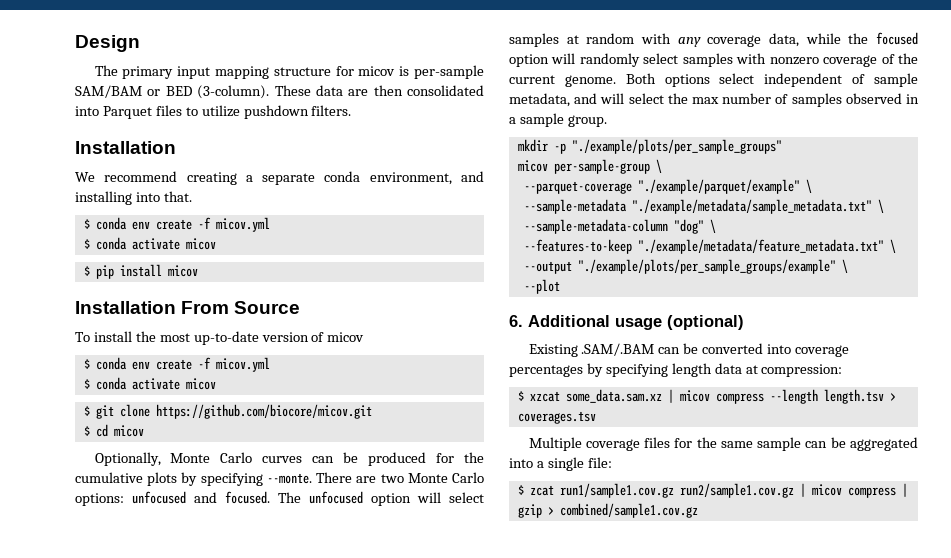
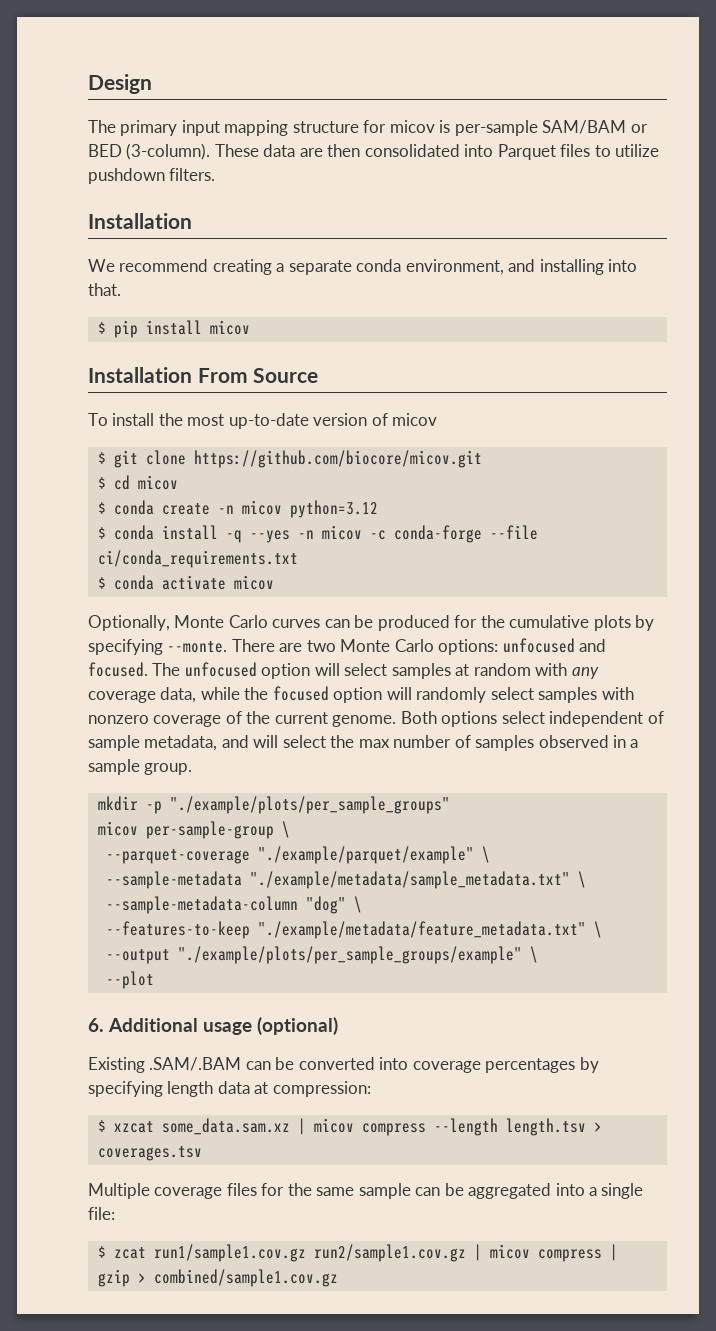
  We recommend creating a separate conda environment, and installing into that.
- $ conda env create -f micov.yml
- $ conda activate micov
  To install the most up-to-date version of micov
- $ conda env create -f micov.yml
- $ conda activate micov
+ $ conda create -n micov python=3.12
+ $ conda install -q --yes -n micov -c conda-forge --file ci/conda_requirements.txt
+ $ conda activate micov

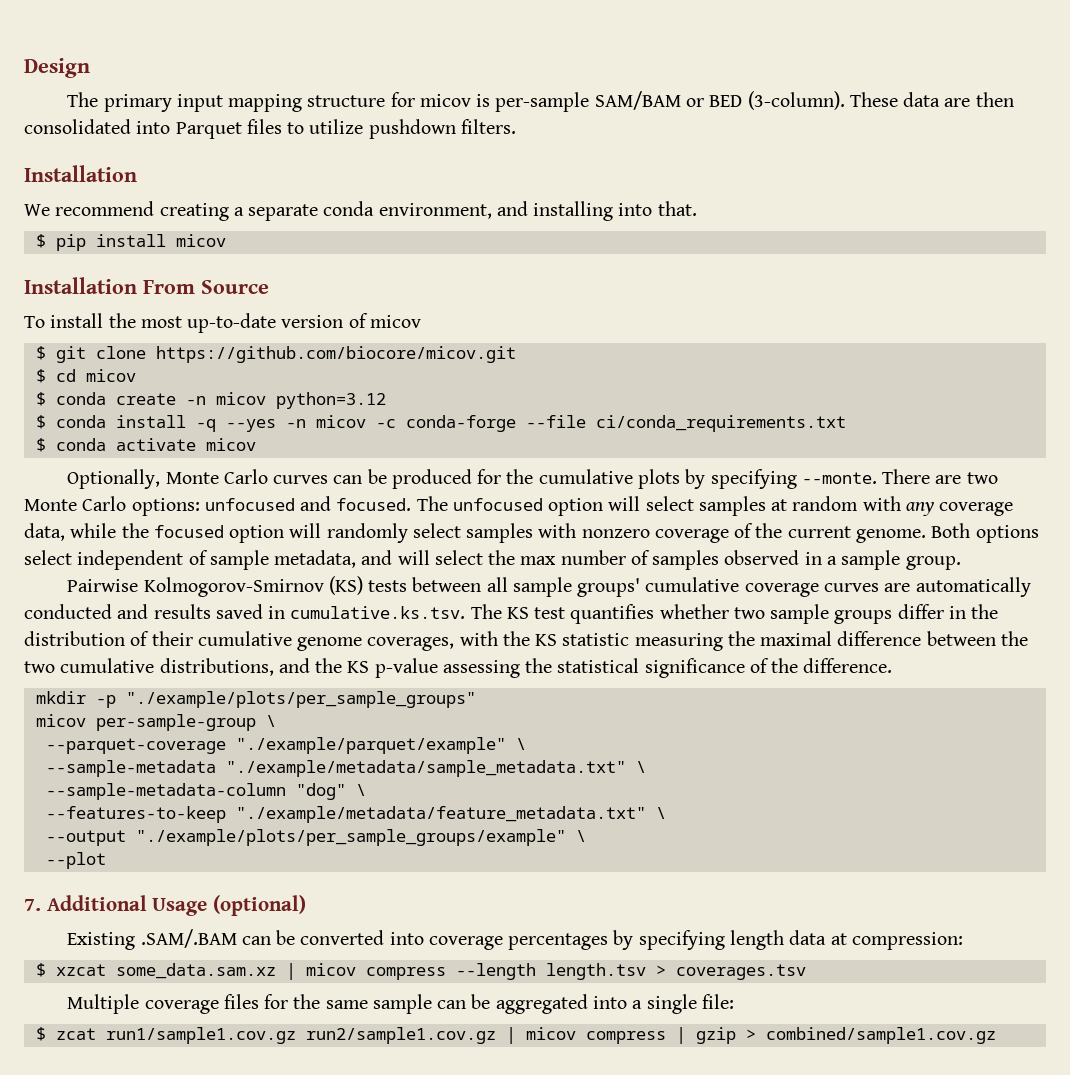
+ Pairwise Kolmogorov-Smirnov (KS) tests between all sample groups' cumulative coverage curves are automatically conducted and results saved in cumulative.ks.tsv. The KS test quantifies whether two sample groups differ in the distribution of their cumulative genome coverages, with the KS statistic measuring the maximal difference between the two cumulative distributions, and the KS p-value assessing the statistical significance of the difference.
- 6. Additional usage (optional)
+ 7. Additional Usage (optional)

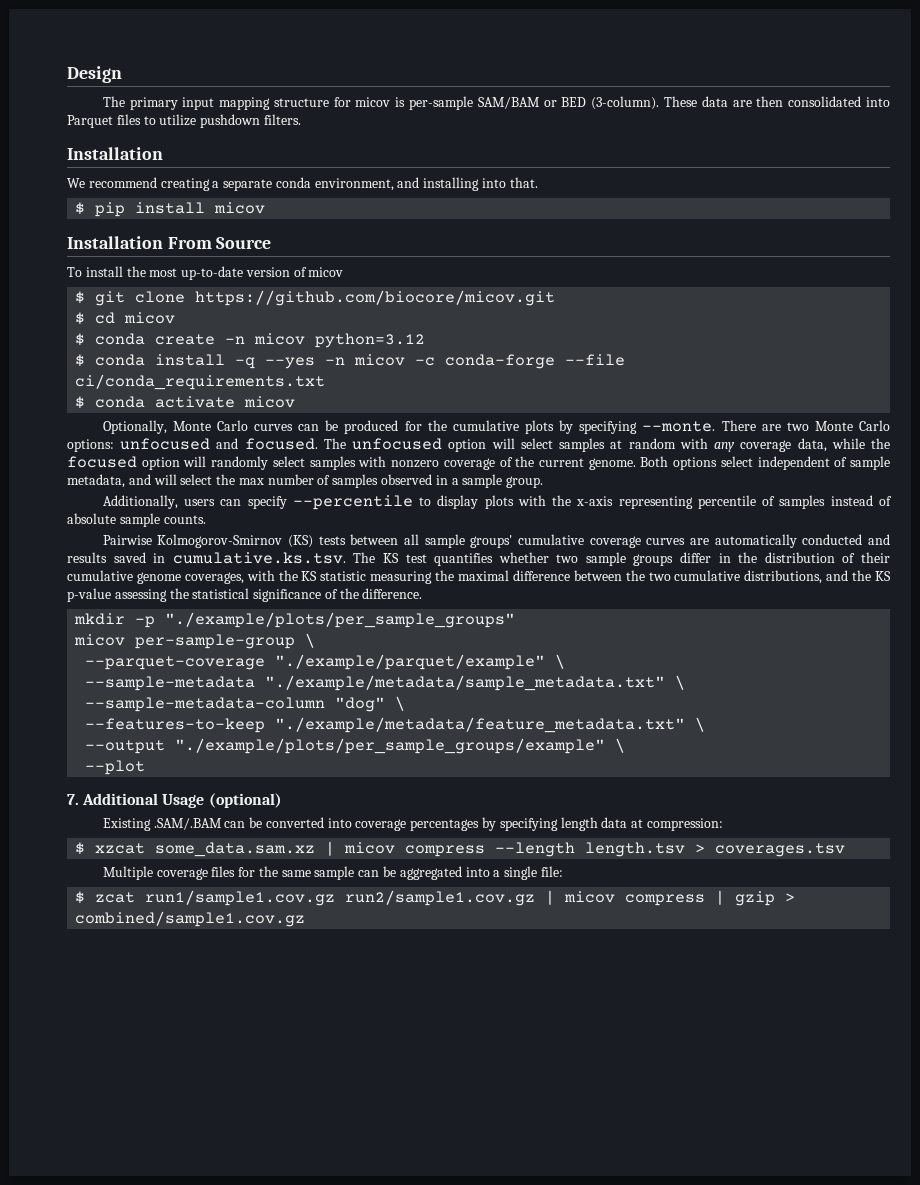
+ Additionally, users can specify --percentile to display plots with the x-axis representing percentile of samples instead of absolute sample counts.

